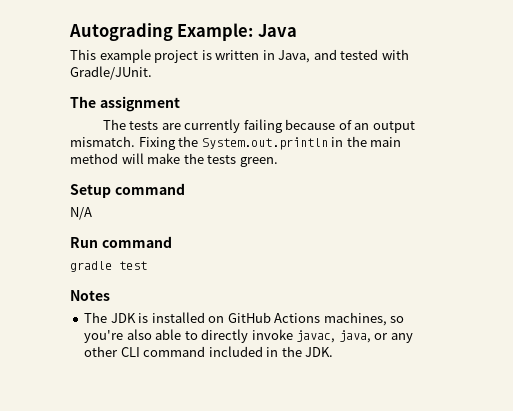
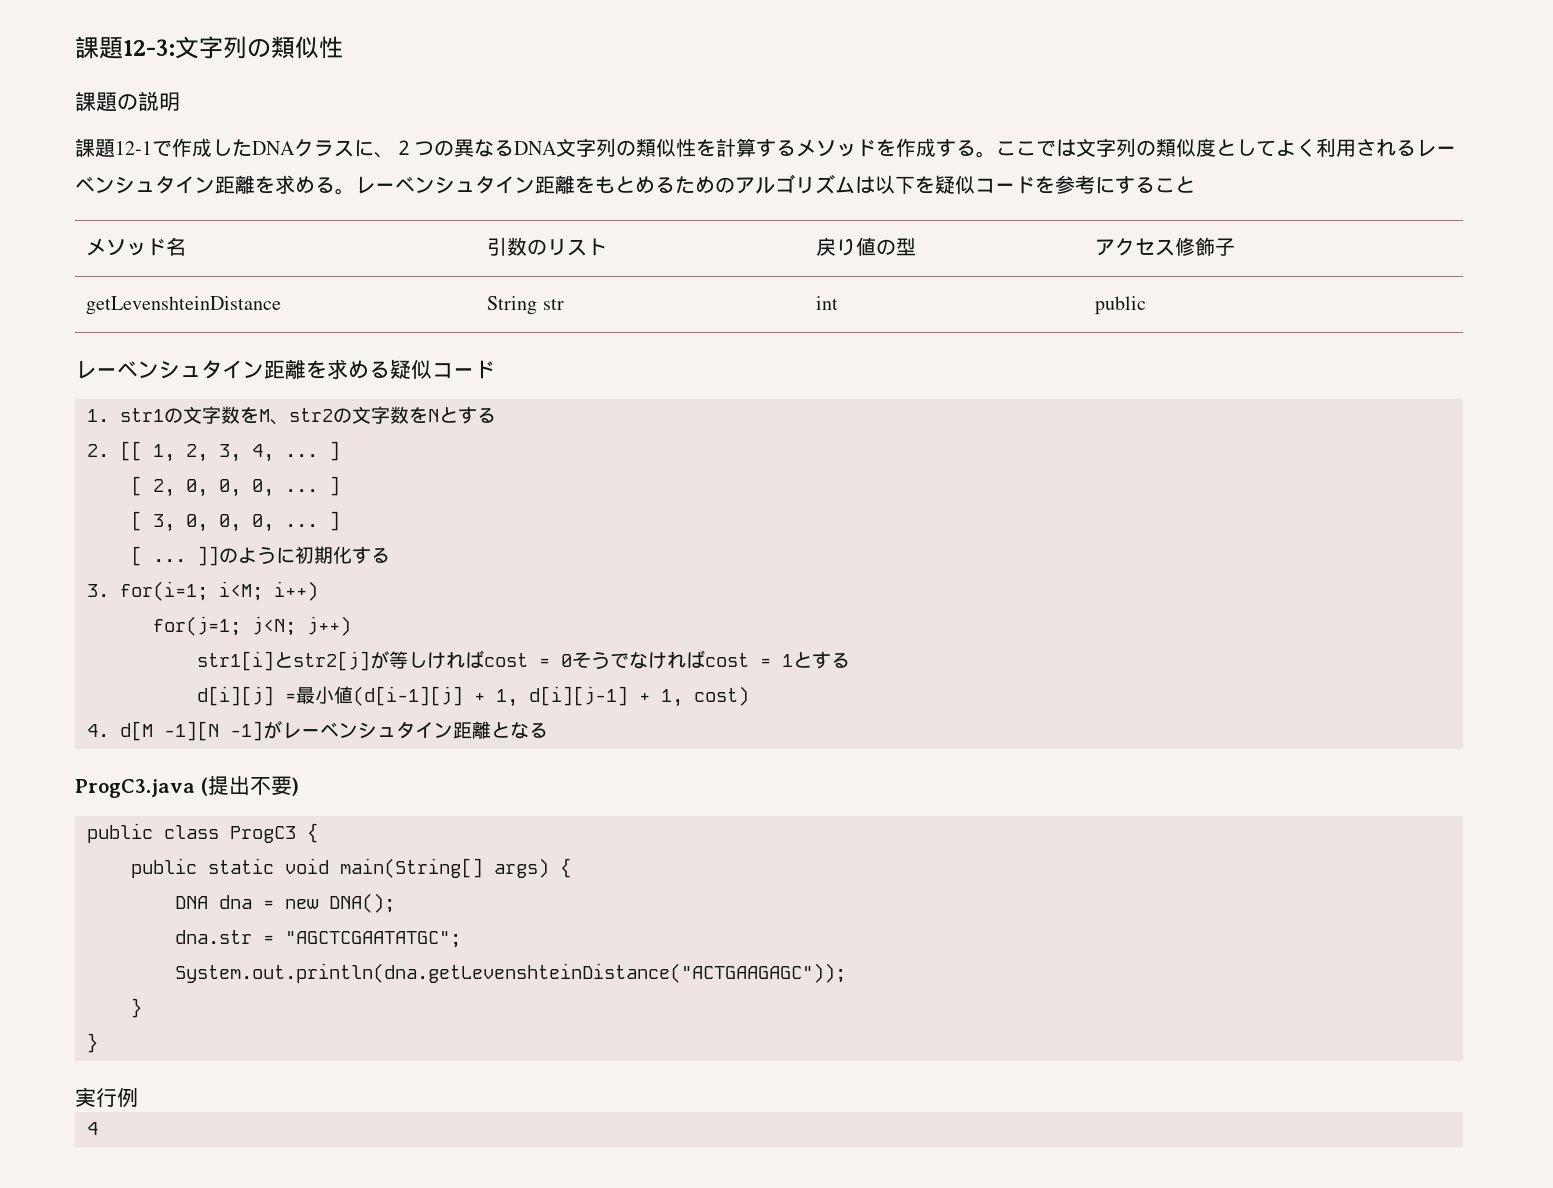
- Autograding Example: Java
- This example project is written in Java, and tested with Gradle/JUnit.
- The assignment
- The tests are currently failing because of an output mismatch. Fixing the System.out.println in the main method will make the tests green.
- Setup command
- N/A
- Run command
- gradle test
- Notes
- The JDK is installed on GitHub Actions machines, so you're also able to directly invoke javac, java, or any other CLI command included in the JDK.
+ 課題12-3:文字列の類似性
+ 課題の説明
+ 課題12-1で作成したDNAクラスに、２つの異なるDNA文字列の類似性を計算するメソッドを作成する。ここでは文字列の類似度としてよく利用されるレーベンシュタイン距離を求める。レーベンシュタイン距離をもとめるためのアルゴリズムは以下を疑似コードを参考にすること
+ メソッド名 | 引数のリスト | 戻り値の型 | アクセス修飾子
+ getLevenshteinDistance | String str | int | public
+ レーベンシュタイン距離を求める疑似コード
+ 1. str1の文字数をM、str2の文字数をNとする
+ 2. [[ 1, 2, 3, 4, ... ]
+ [ 2, 0, 0, 0, ... ]
+ [ 3, 0, 0, 0, ... ]
+ [ ... ]]のように初期化する
+ 3. for(i=1; i<M; i++)
+ for(j=1; j<N; j++)
+ str1[i]とstr2[j]が等しければcost = 0そうでなければcost = 1とする
+ d[i][j] =最小値(d[i-1][j] + 1, d[i][j-1] + 1, cost)
+ 4. d[M -1][N -1]がレーベンシュタイン距離となる
+ ProgC3.java (提出不要)
+ public class ProgC3 {
+ public static void main(String[] args) {
+ DNA dna = new DNA();
+ dna.str = "AGCTCGAATATGC";
+ System.out.println(dna.getLevenshteinDistance("ACTGAAGAGC"));
+ }
+ }
+ 実行例
+ 4

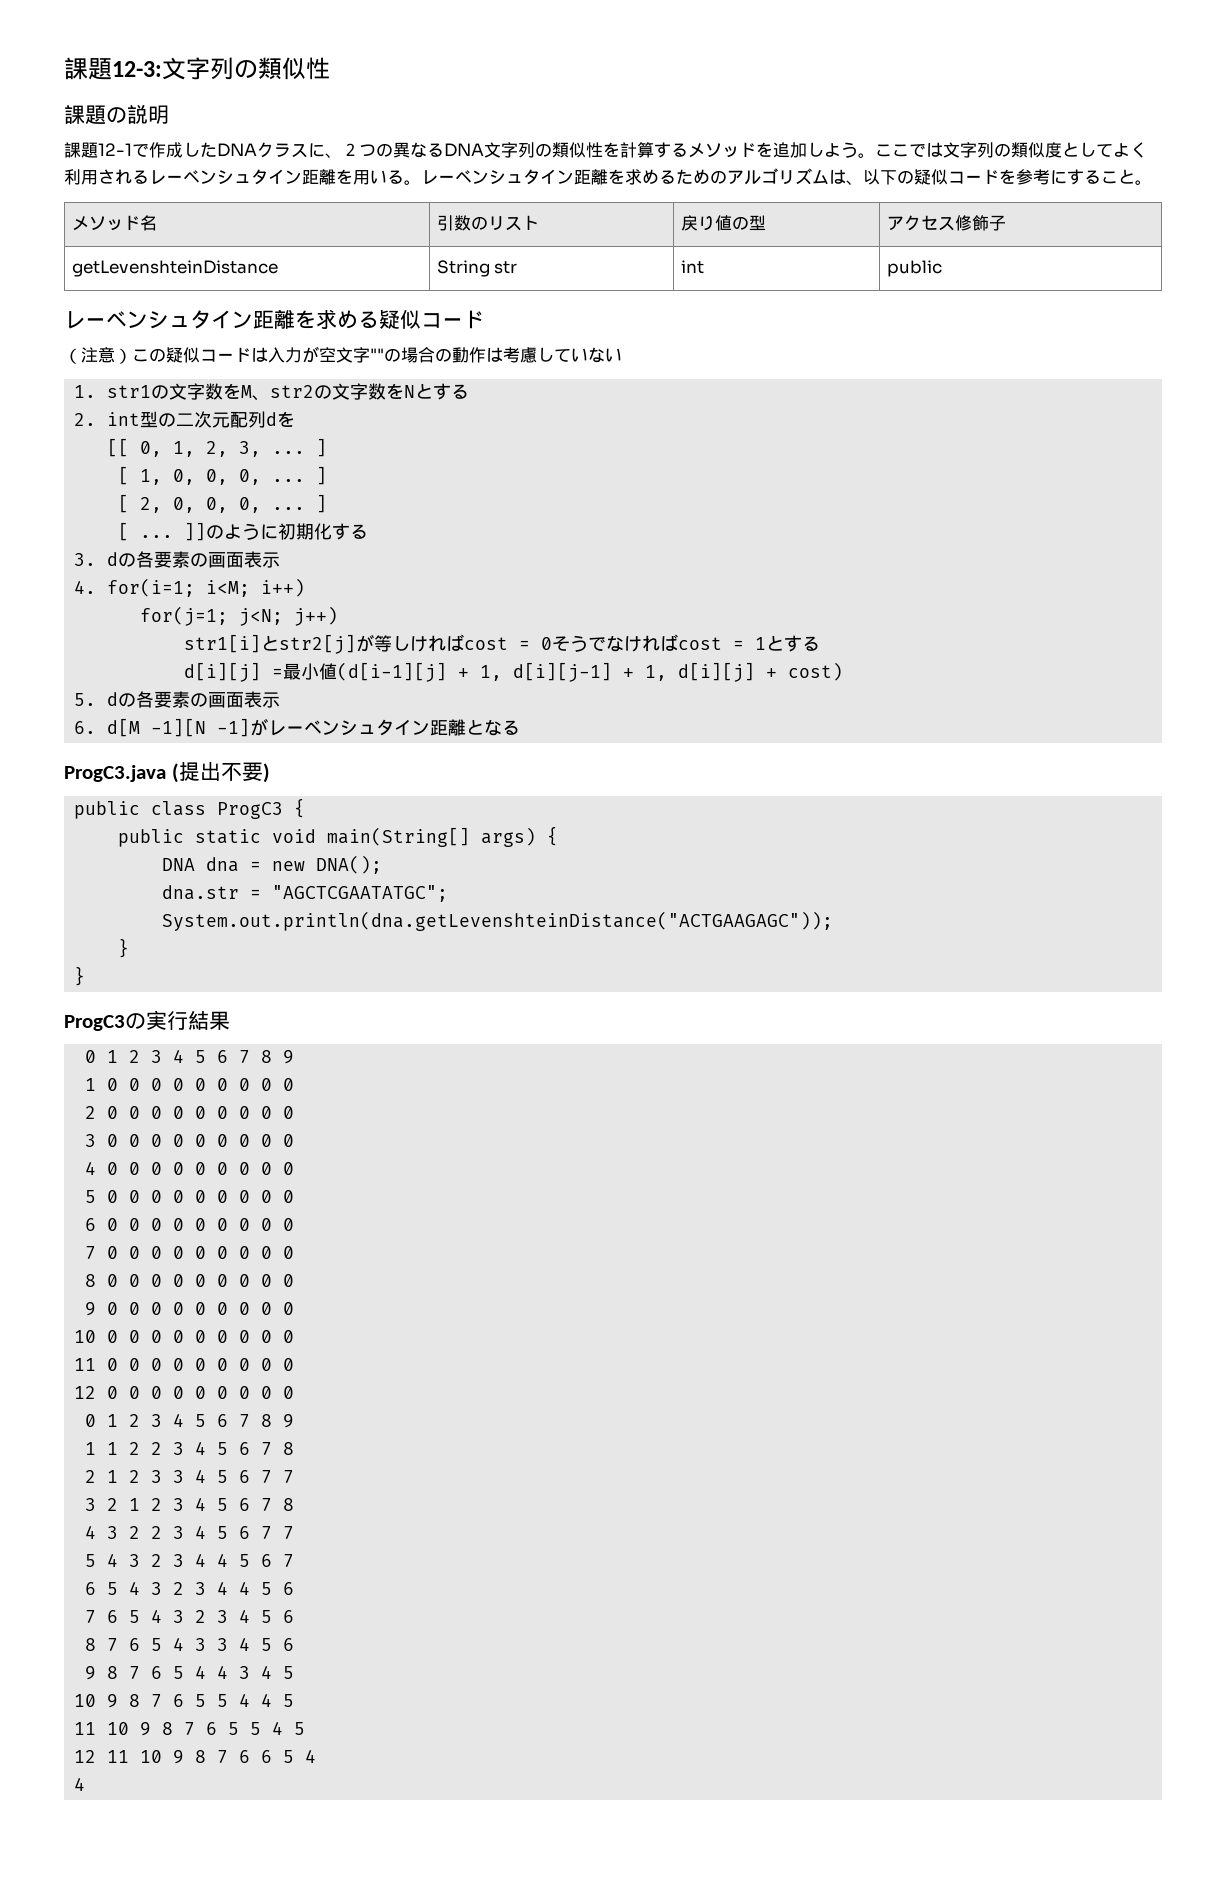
- 課題12-1で作成したDNAクラスに、２つの異なるDNA文字列の類似性を計算するメソッドを作成する。
+ 課題12-1で作成したDNAクラスに、２つの異なるDNA文字列の類似性を計算するメソッドを追加しよう。
- ここでは文字列の類似度としてよく利用されるレーベンシュタイン距離を求める。
+ ここでは文字列の類似度としてよく利用されるレーベンシュタイン距離を用いる。
- レーベンシュタイン距離をもとめるためのアルゴリズムは以下を疑似コードを参考にすること
+ レーベンシュタイン距離を求めるためのアルゴリズムは、以下の疑似コードを参考にすること。
+ （注意）この疑似コードは入力が空文字""の場合の動作は考慮していない
- 2. [[ 1, 2, 3, 4, ... ]
+ 2. int型の二次元配列dを
+ [[ 0, 1, 2, 3, ... ]
+ [ 1, 0, 0, 0, ... ]
  [ 2, 0, 0, 0, ... ]
- [ 3, 0, 0, 0, ... ]
- 3. for(i=1; i<M; i++)
+ 3. dの各要素の画面表示
+ 4. for(i=1; i<M; i++)
- d[i][j] =最小値(d[i-1][j] + 1, d[i][j-1] + 1, cost)
+ d[i][j] =最小値(d[i-1][j] + 1, d[i][j-1] + 1, d[i][j] + cost)
- 4. d[M -1][N -1]がレーベンシュタイン距離となる
+ 5. dの各要素の画面表示
+ 6. d[M -1][N -1]がレーベンシュタイン距離となる
- 実行例
+ ProgC3の実行結果
+ 0 1 2 3 4 5 6 7 8 9
+ 1 0 0 0 0 0 0 0 0 0
+ 2 0 0 0 0 0 0 0 0 0
+ 3 0 0 0 0 0 0 0 0 0
+ 4 0 0 0 0 0 0 0 0 0
+ 5 0 0 0 0 0 0 0 0 0
+ 6 0 0 0 0 0 0 0 0 0
+ 7 0 0 0 0 0 0 0 0 0
+ 8 0 0 0 0 0 0 0 0 0
+ 9 0 0 0 0 0 0 0 0 0
+ 10 0 0 0 0 0 0 0 0 0
+ 11 0 0 0 0 0 0 0 0 0
+ 12 0 0 0 0 0 0 0 0 0
+ 0 1 2 3 4 5 6 7 8 9
+ 1 1 2 2 3 4 5 6 7 8
+ 2 1 2 3 3 4 5 6 7 7
+ 3 2 1 2 3 4 5 6 7 8
+ 4 3 2 2 3 4 5 6 7 7
+ 5 4 3 2 3 4 4 5 6 7
+ 6 5 4 3 2 3 4 4 5 6
+ 7 6 5 4 3 2 3 4 5 6
+ 8 7 6 5 4 3 3 4 5 6
+ 9 8 7 6 5 4 4 3 4 5
+ 10 9 8 7 6 5 5 4 4 5
+ 11 10 9 8 7 6 5 5 4 5
+ 12 11 10 9 8 7 6 6 5 4

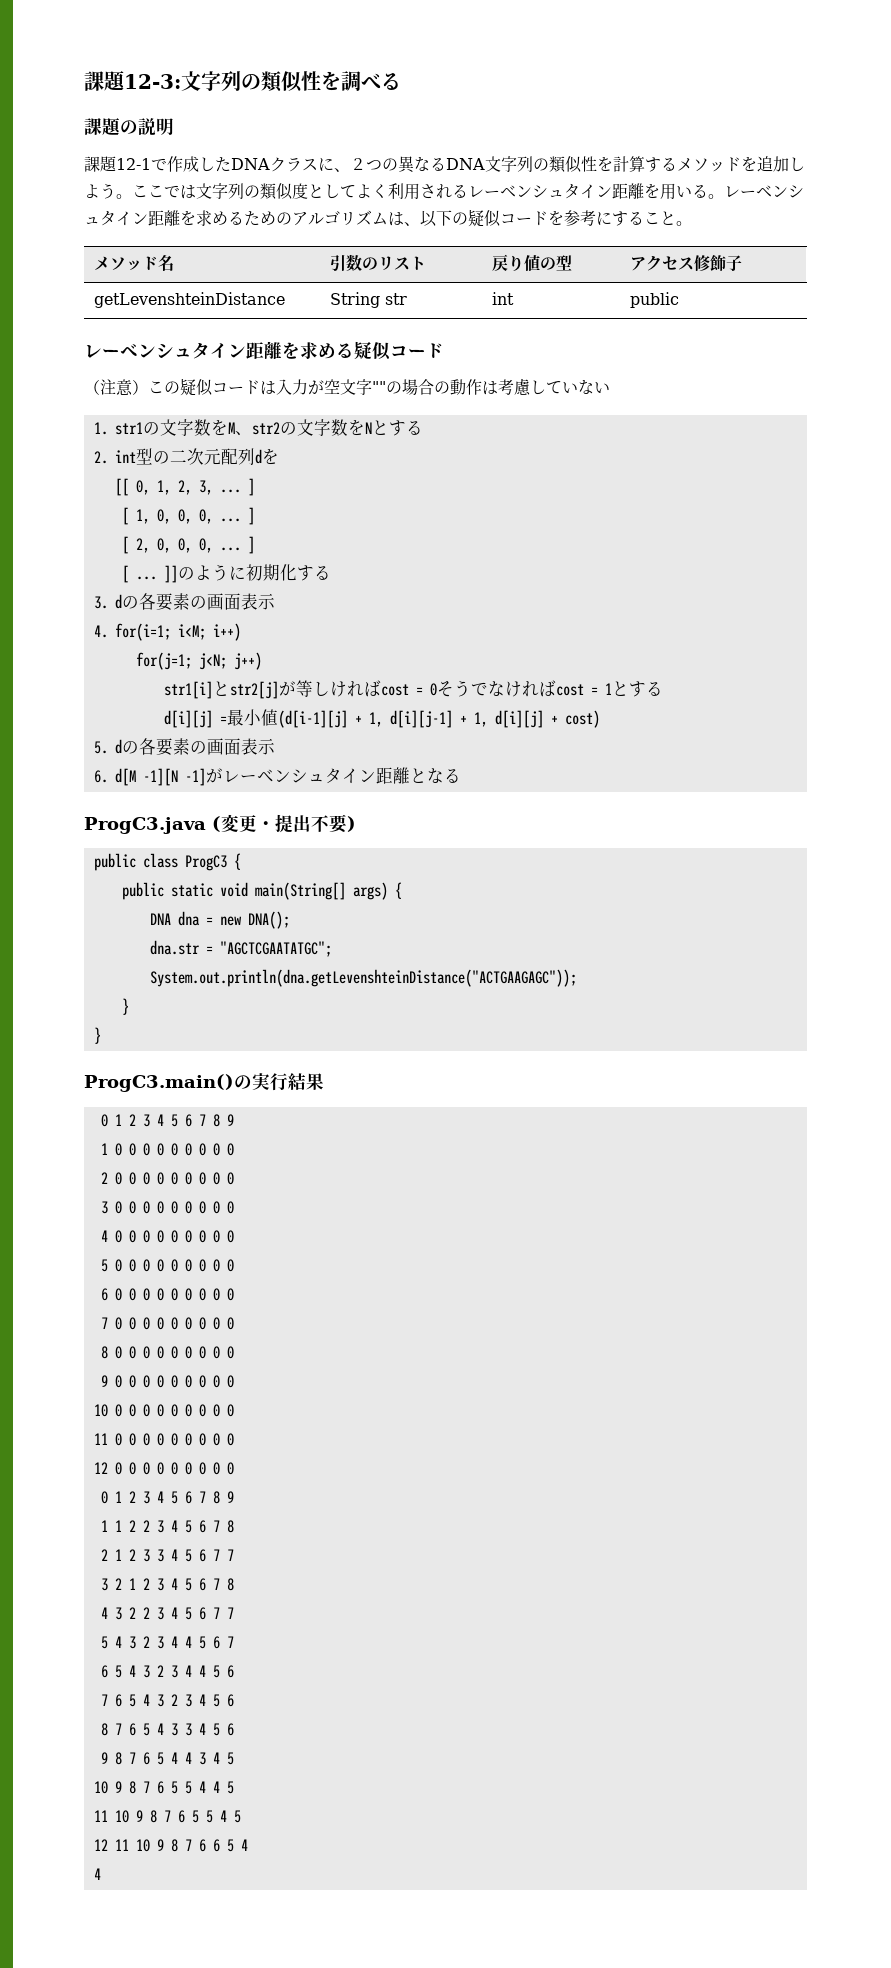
- 課題12-3:文字列の類似性
+ 課題12-3:文字列の類似性を調べる
- ProgC3.java (提出不要)
+ ProgC3.java (変更・提出不要)
- ProgC3の実行結果
+ ProgC3.main()の実行結果

